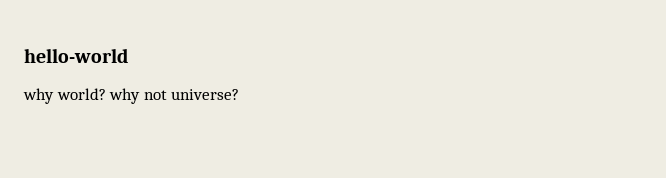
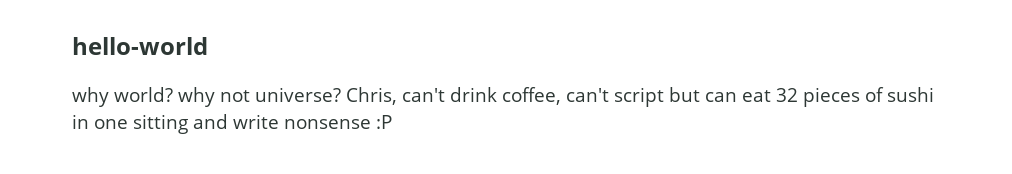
+ Chris, can't drink coffee, can't script but can eat 32 pieces of sushi in one sitting and write nonsense :P

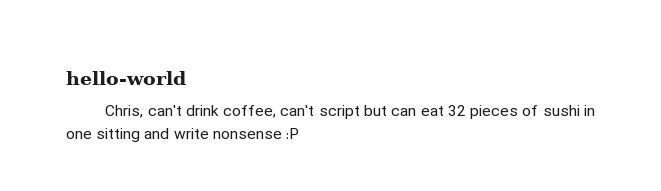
- why world? why not universe?

